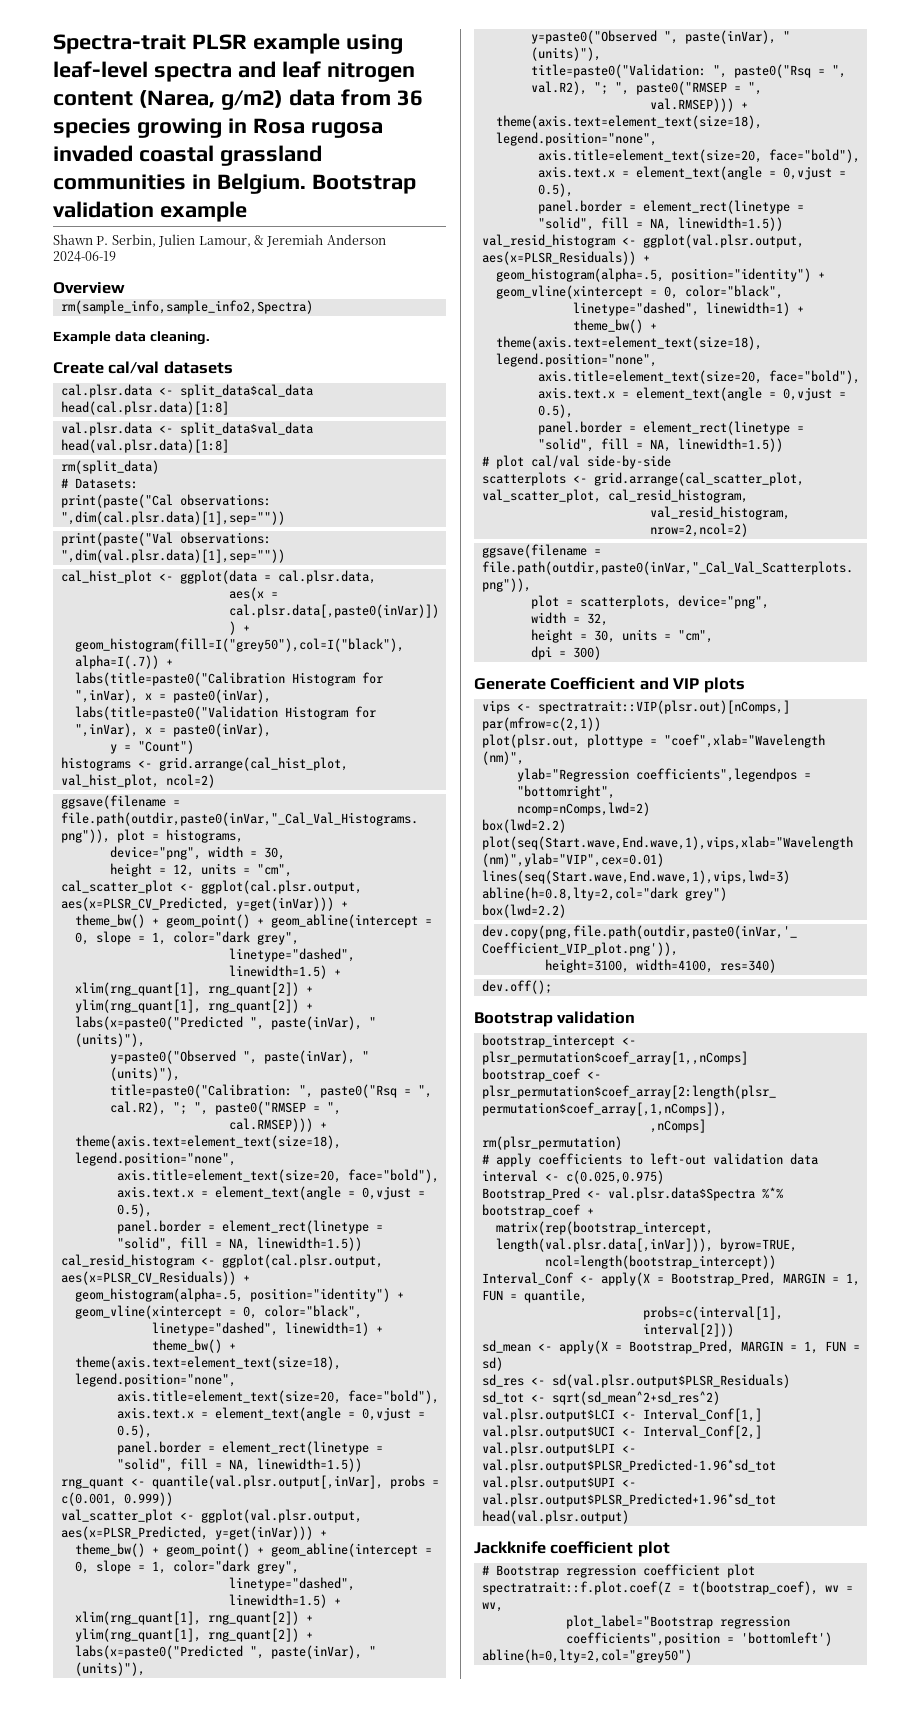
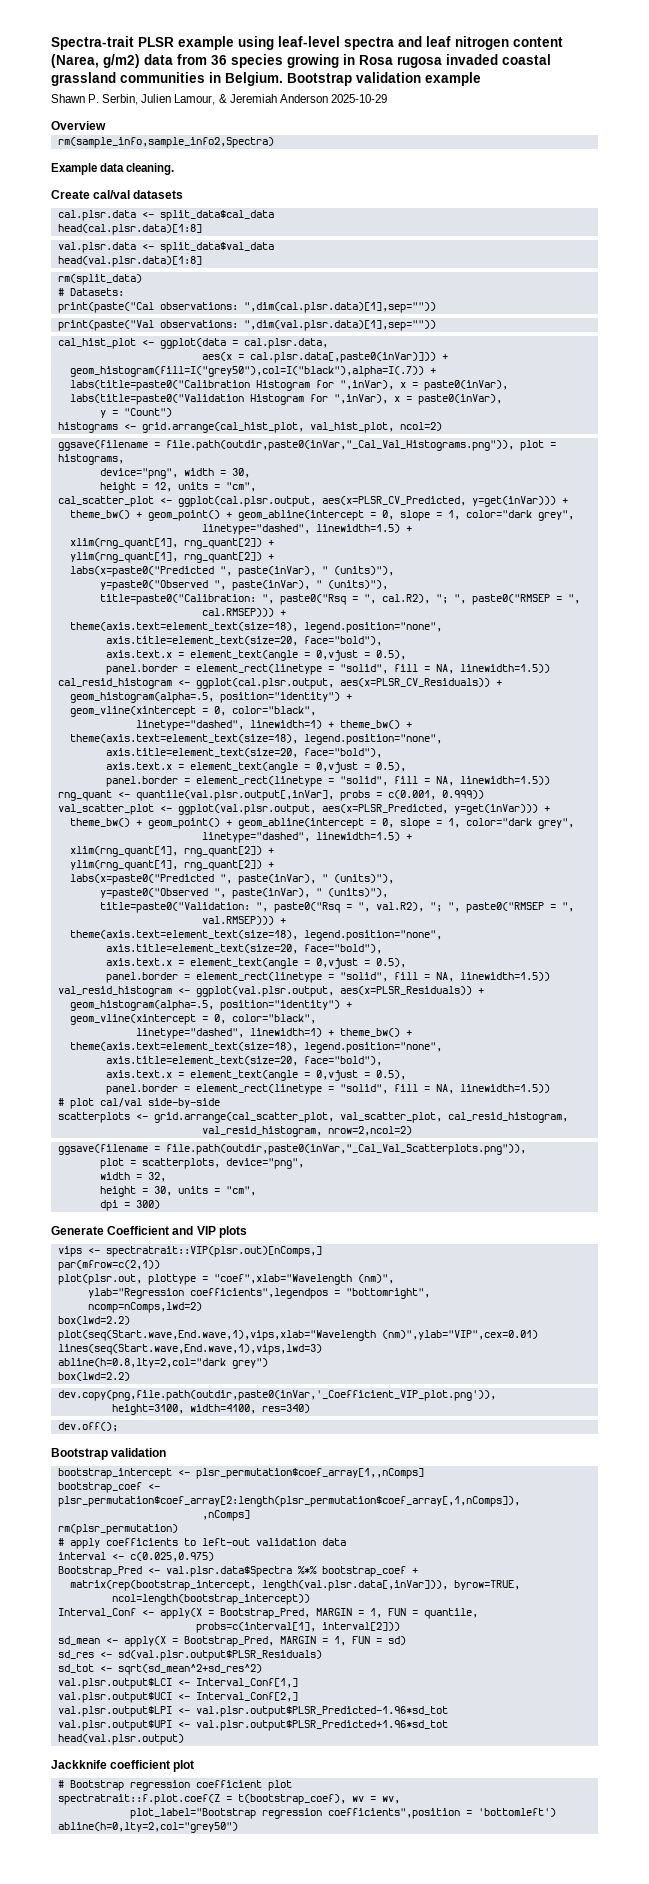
- Shawn P. Serbin, Julien Lamour, & Jeremiah Anderson 2024-06-19
+ Shawn P. Serbin, Julien Lamour, & Jeremiah Anderson 2025-10-29

